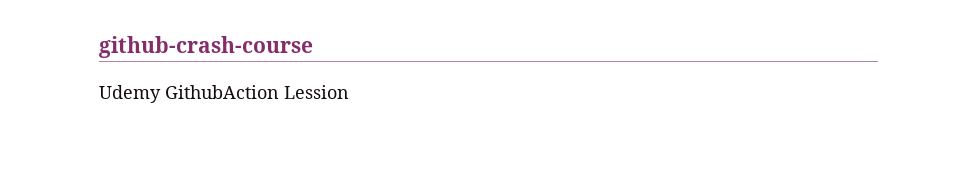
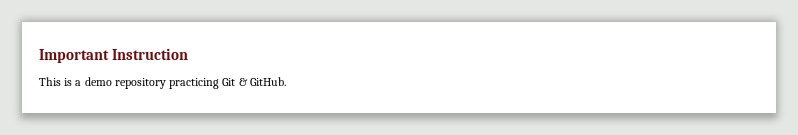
- github-crash-course
- Udemy GithubAction Lession
+ Important Instruction
+ This is a demo repository practicing Git & GitHub.

